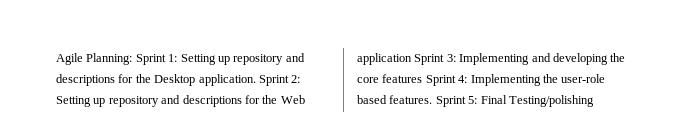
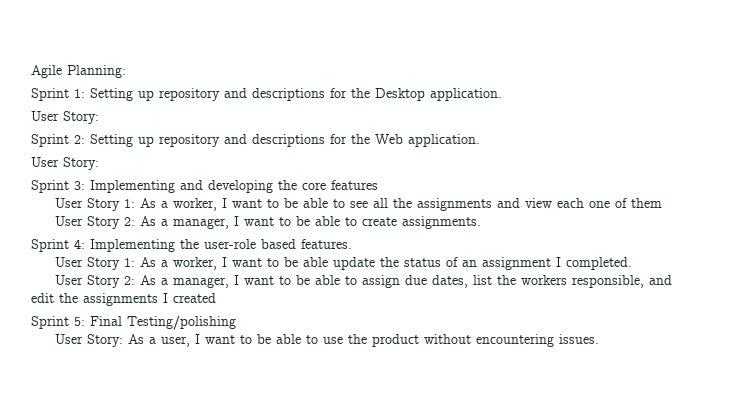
- Agile Planning: Sprint 1: Setting up repository and descriptions for the Desktop application. Sprint 2: Setting up repository and descriptions for the Web application Sprint 3: Implementing and developing the core features Sprint 4: Implementing the user-role based features. Sprint 5: Final Testing/polishing
+ Agile Planning:
+ Sprint 1: Setting up repository and descriptions for the Desktop application.
+ User Story:
+ Sprint 2: Setting up repository and descriptions for the Web application.
+ User Story:
+ Sprint 3: Implementing and developing the core features
+ User Story 1: As a worker, I want to be able to see all the assignments and view each one of them
+ User Story 2: As a manager, I want to be able to create assignments.
+ Sprint 4: Implementing the user-role based features.
+ User Story 1: As a worker, I want to be able update the status of an assignment I completed.
+ User Story 2: As a manager, I want to be able to assign due dates, list the workers responsible, and edit the assignments I created
+ Sprint 5: Final Testing/polishing
+ User Story: As a user, I want to be able to use the product without encountering issues.

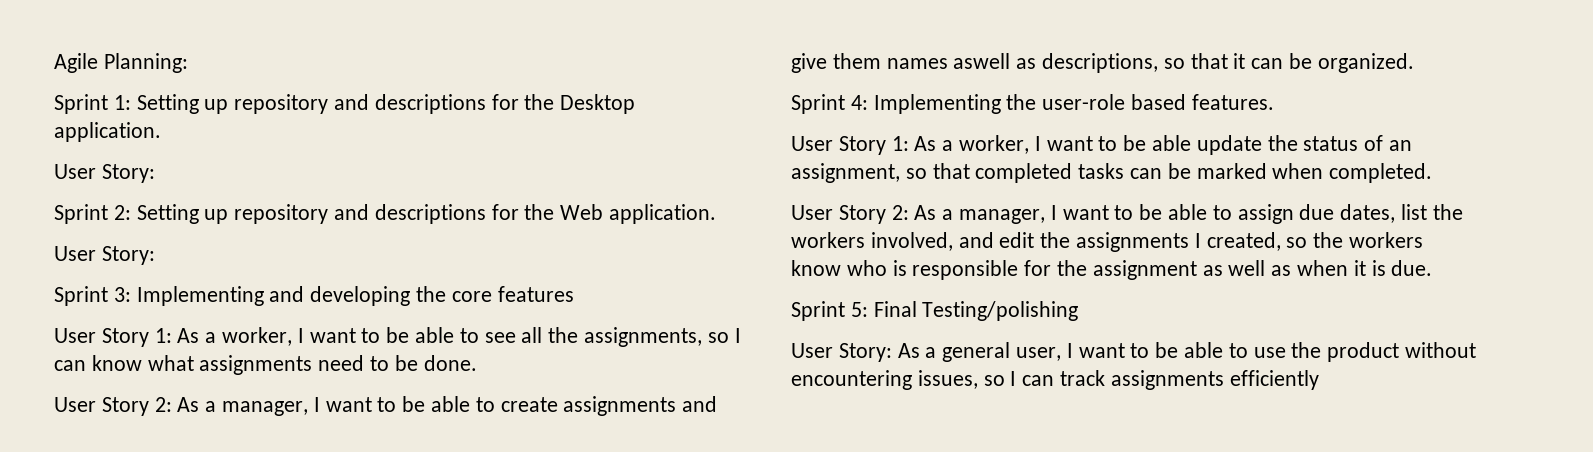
- User Story 1: As a worker, I want to be able to see all the assignments and view each one of them
+ User Story 1: As a worker, I want to be able to see all the assignments, so I can know what assignments need to be done.
- User Story 2: As a manager, I want to be able to create assignments.
+ User Story 2: As a manager, I want to be able to create assignments and give them names aswell as descriptions, so that it can be organized.
- User Story 1: As a worker, I want to be able update the status of an assignment I completed.
+ User Story 1: As a worker, I want to be able update the status of an assignment, so that completed tasks can be marked when completed.
- User Story 2: As a manager, I want to be able to assign due dates, list the workers responsible, and edit the assignments I created
+ User Story 2: As a manager, I want to be able to assign due dates, list the workers involved, and edit the assignments I created, so the workers know who is responsible for the assignment as well as when it is due.
- User Story: As a user, I want to be able to use the product without encountering issues.
+ User Story: As a general user, I want to be able to use the product without encountering issues, so I can track assignments efficiently

